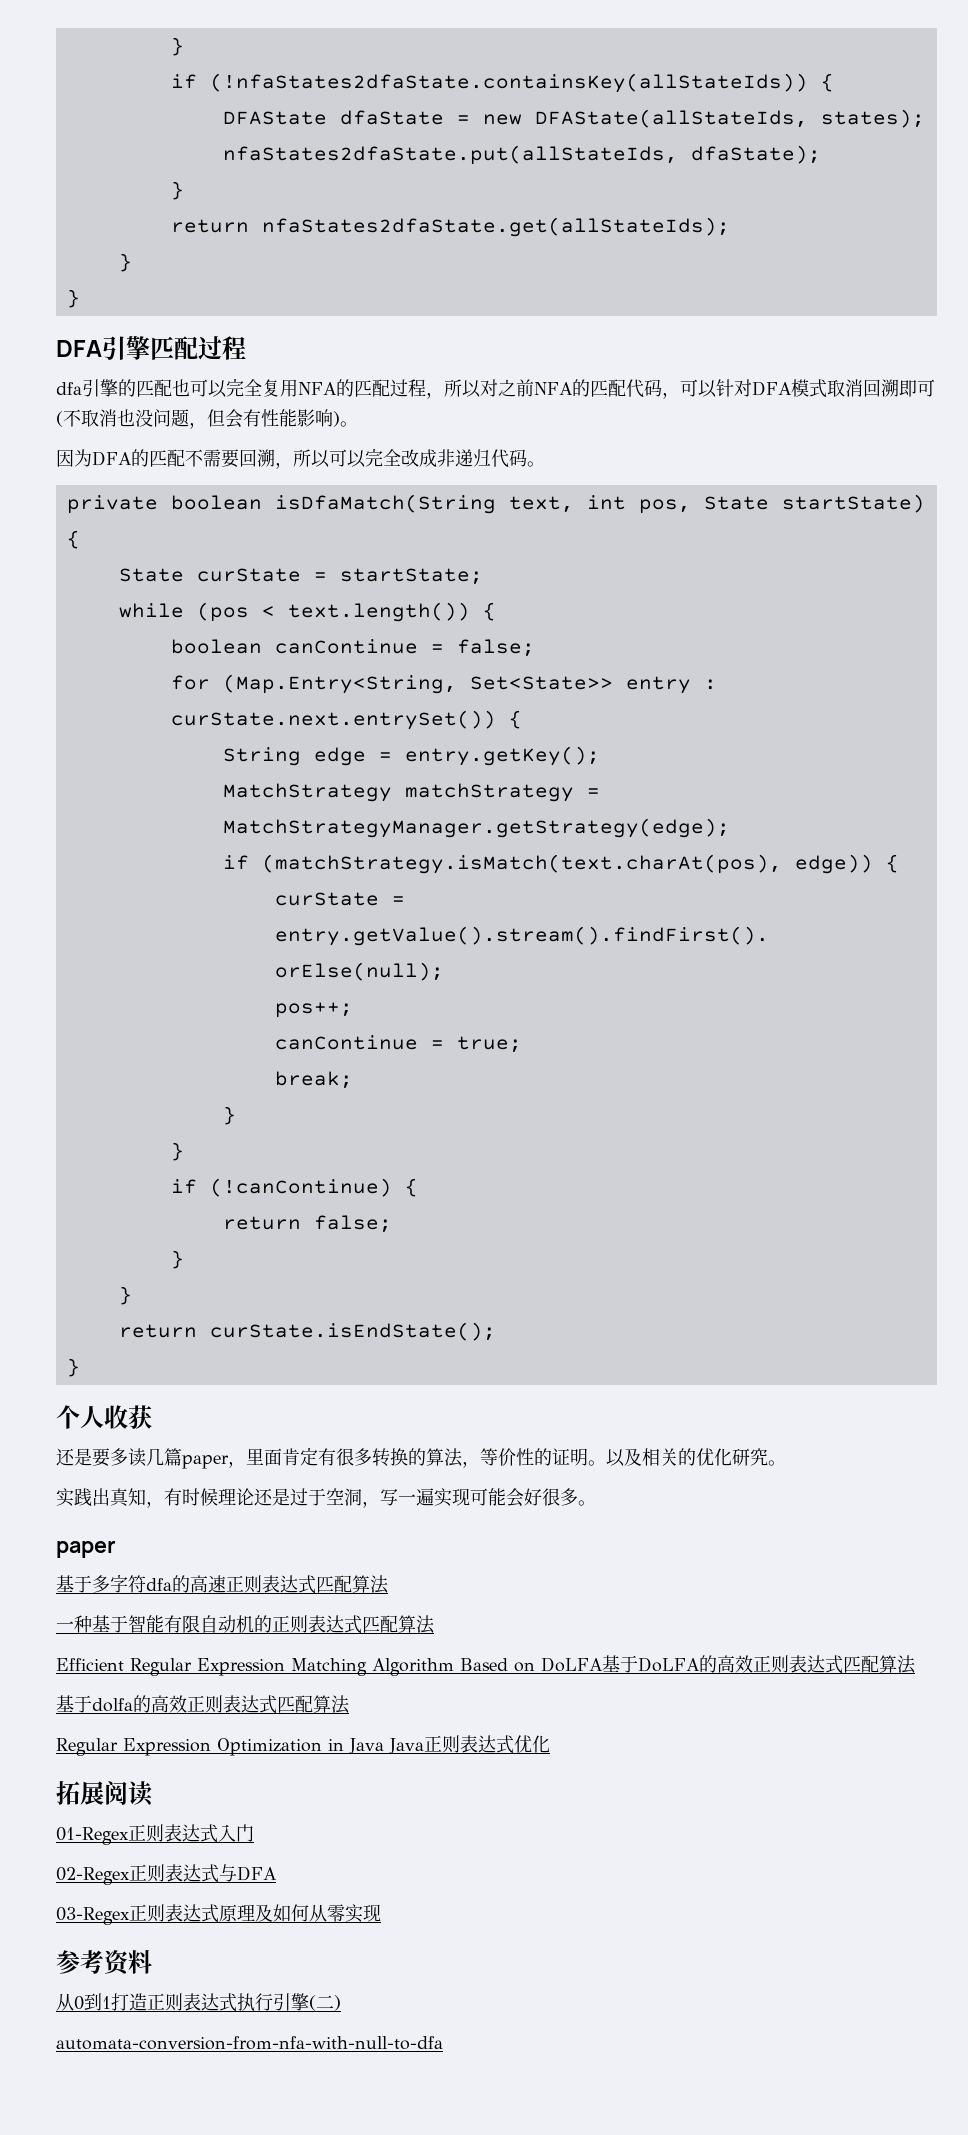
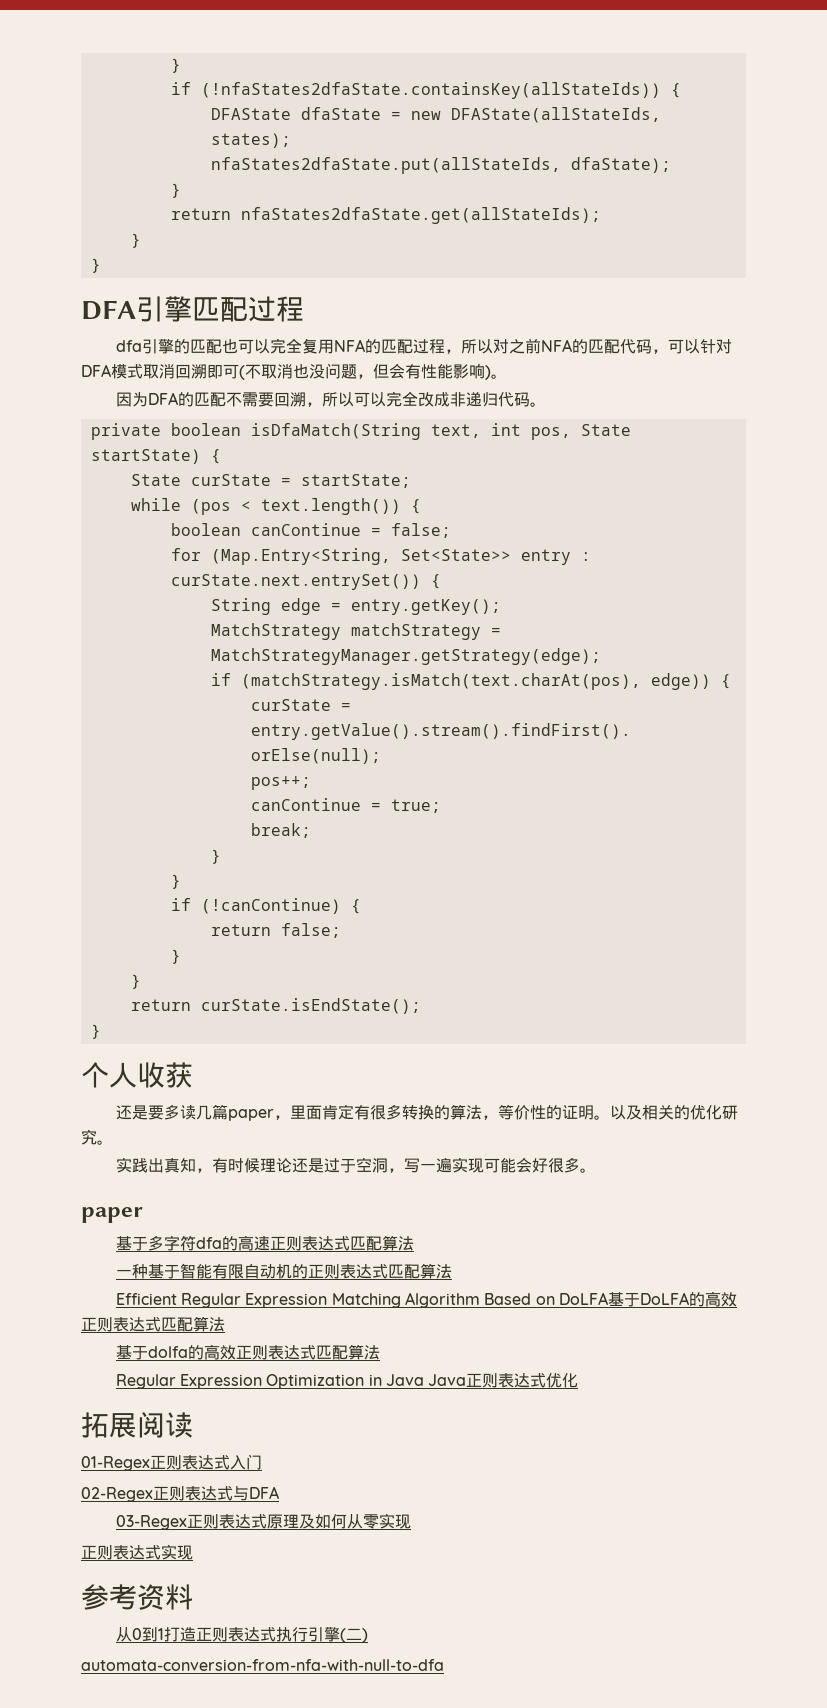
+ 正则表达式实现

